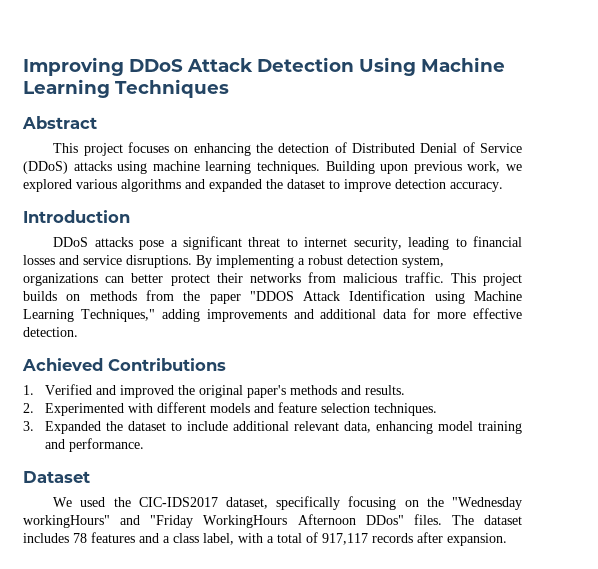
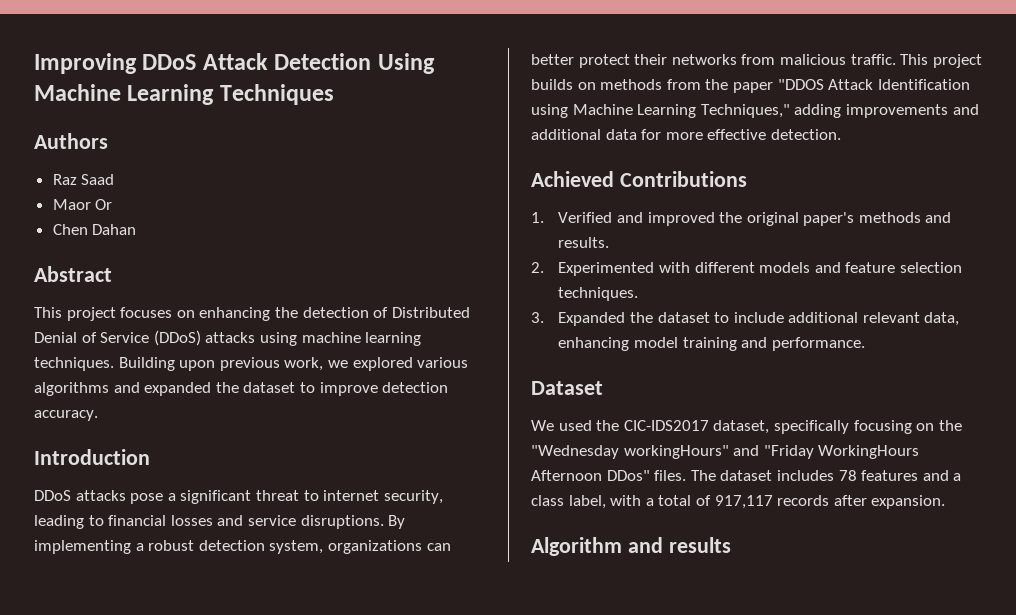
+ Authors
+ Raz Saad
+ Maor Or
+ Chen Dahan
+ Algorithm and results

